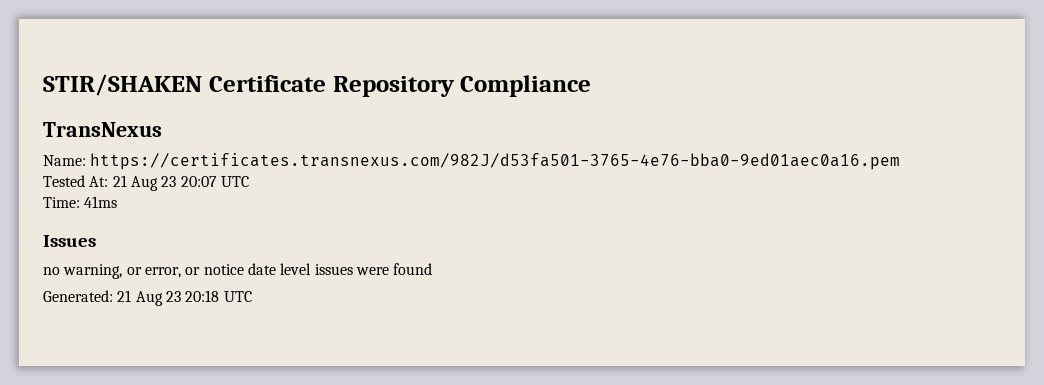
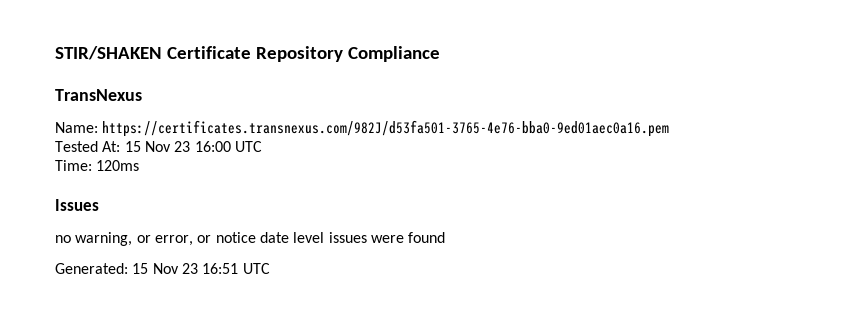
- Tested At: 21 Aug 23 20:07 UTC
+ Tested At: 15 Nov 23 16:00 UTC
- Time: 41ms
+ Time: 120ms
- Generated: 21 Aug 23 20:18 UTC
+ Generated: 15 Nov 23 16:51 UTC

